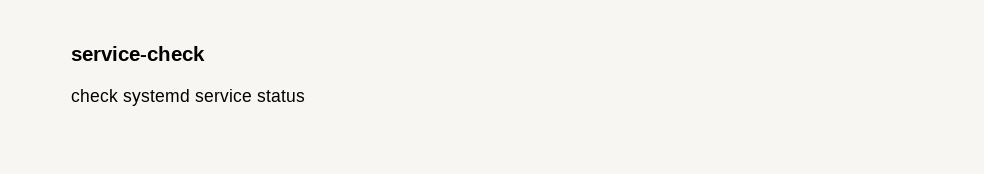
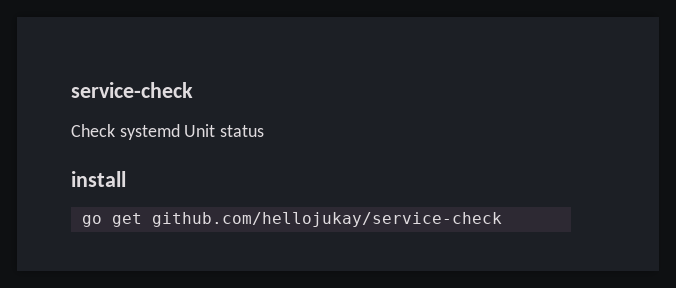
- check systemd service status
+ Check systemd Unit status
+ install
+ go get github.com/hellojukay/service-check

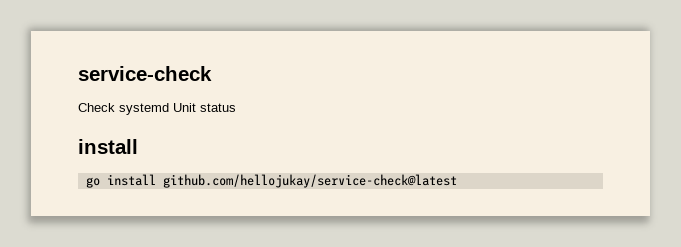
- go get github.com/hellojukay/service-check
+ go install github.com/hellojukay/service-check@latest

